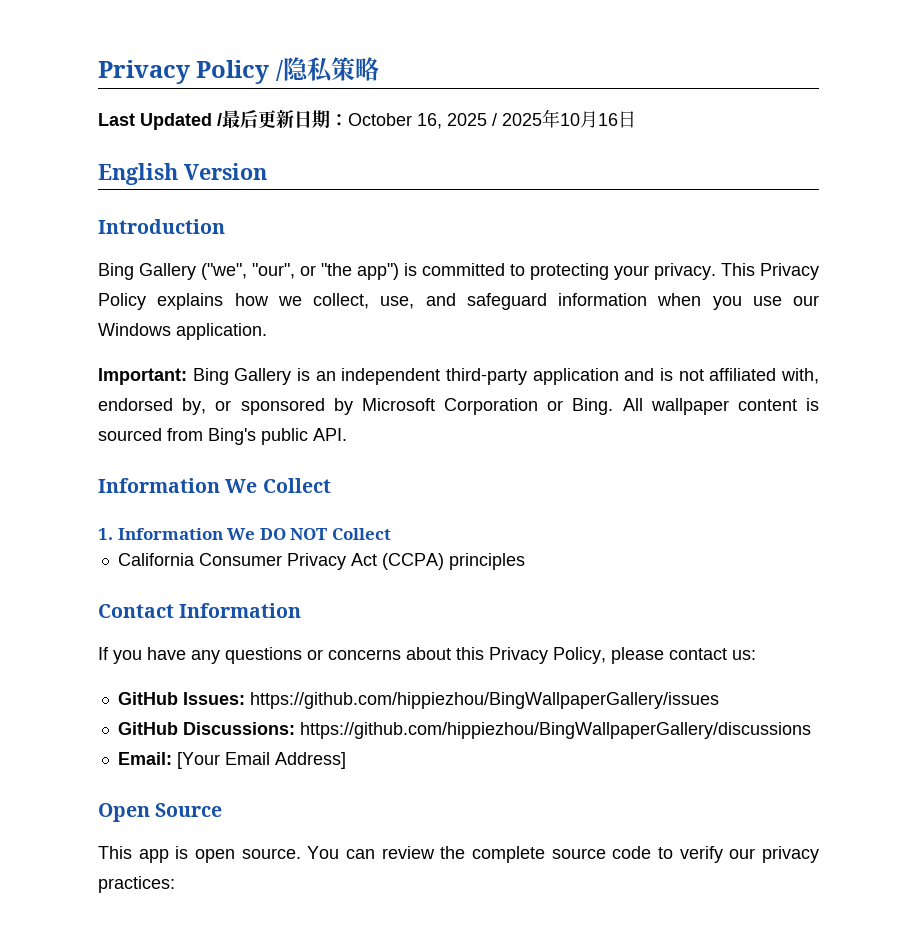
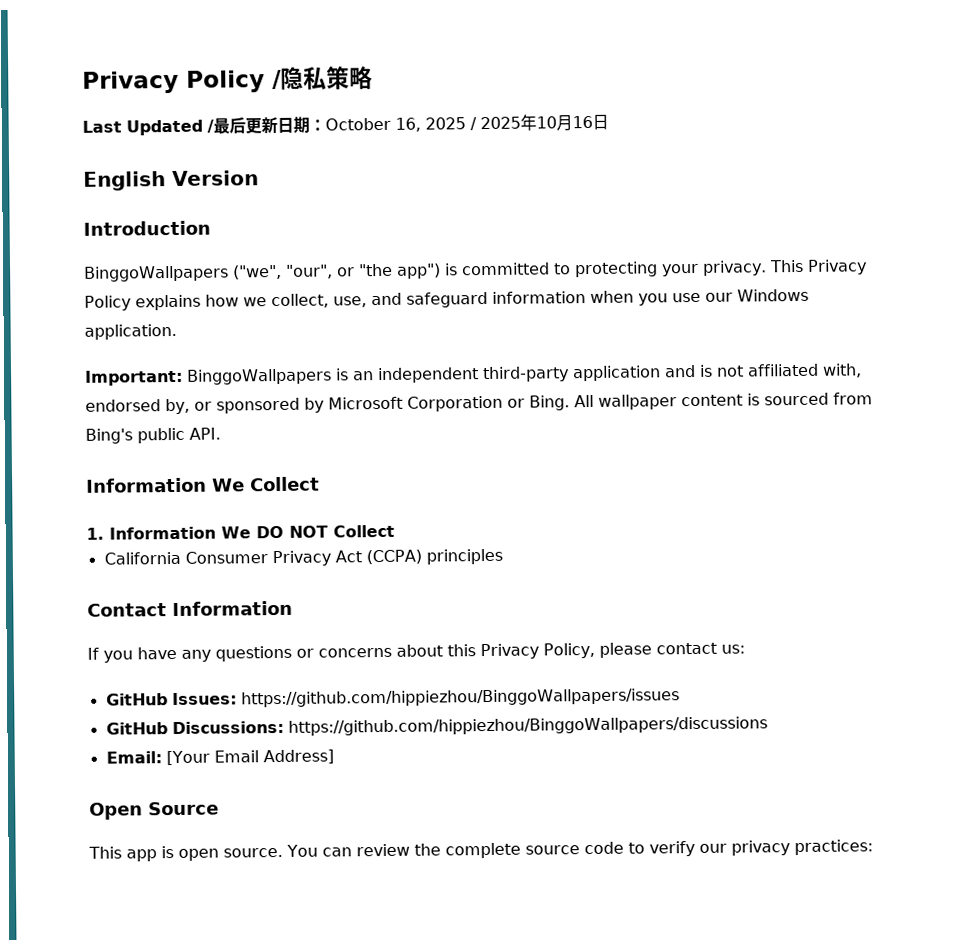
- Bing Gallery ("we", "our", or "the app") is committed to protecting your privacy.
+ BinggoWallpapers ("we", "our", or "the app") is committed to protecting your privacy.
- Important: Bing Gallery is an independent third-party application and is not affiliated with, endorsed by, or sponsored by Microsoft Corporation or Bing.
+ Important: BinggoWallpapers is an independent third-party application and is not affiliated with, endorsed by, or sponsored by Microsoft Corporation or Bing.
- GitHub Issues: https://github.com/hippiezhou/BingWallpaperGallery/issues
+ GitHub Issues: https://github.com/hippiezhou/BinggoWallpapers/issues
- GitHub Discussions: https://github.com/hippiezhou/BingWallpaperGallery/discussions
+ GitHub Discussions: https://github.com/hippiezhou/BinggoWallpapers/discussions

